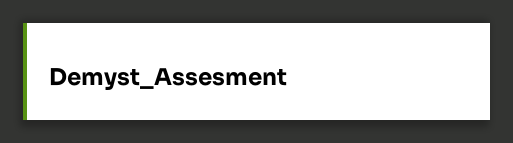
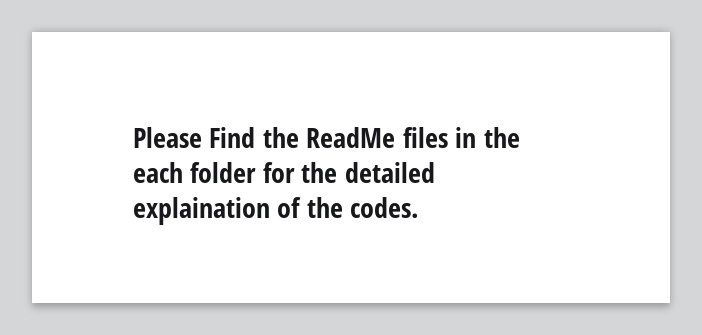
- Demyst_Assesment
+ Please Find the ReadMe files in the each folder for the detailed explaination of the codes.

